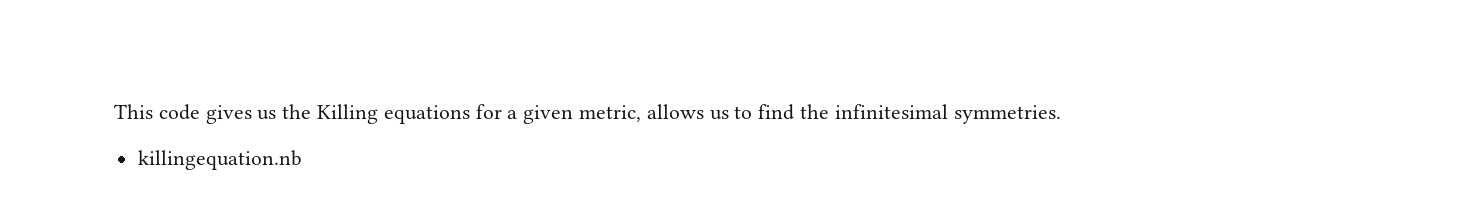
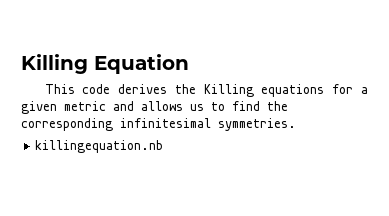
- This code gives us the Killing equations for a given metric, allows us to find the infinitesimal symmetries.
+ Killing Equation
+ This code derives the Killing equations for a given metric and allows us to find the corresponding infinitesimal symmetries.

